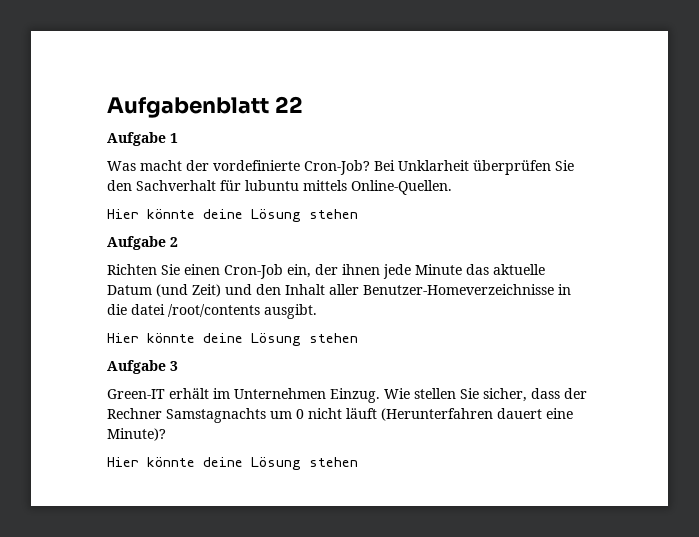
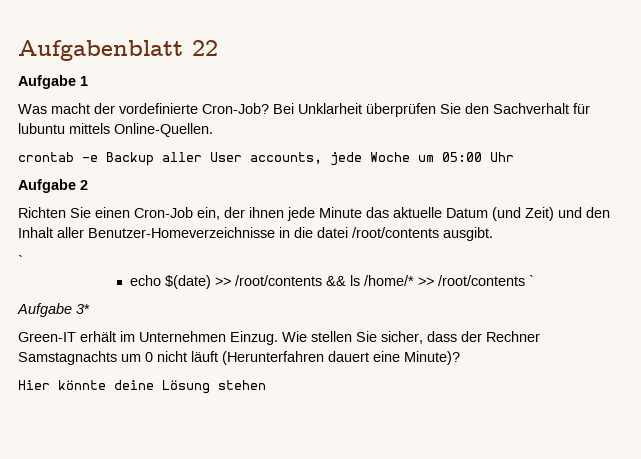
  Bei Unklarheit überprüfen Sie den Sachverhalt für lubuntu mittels Online-Quellen.
- Hier könnte deine Lösung stehen
+ crontab -e Backup aller User accounts, jede Woche um 05:00 Uhr
  Richten Sie einen Cron-Job ein, der ihnen jede Minute das aktuelle Datum (und Zeit) und den Inhalt aller Benutzer-Homeverzeichnisse in die datei /root/contents ausgibt.
- Hier könnte deine Lösung stehen
- Aufgabe 3
+ `
+ echo $(date) >> /root/contents && ls /home/* >> /root/contents `
+ Aufgabe 3*

